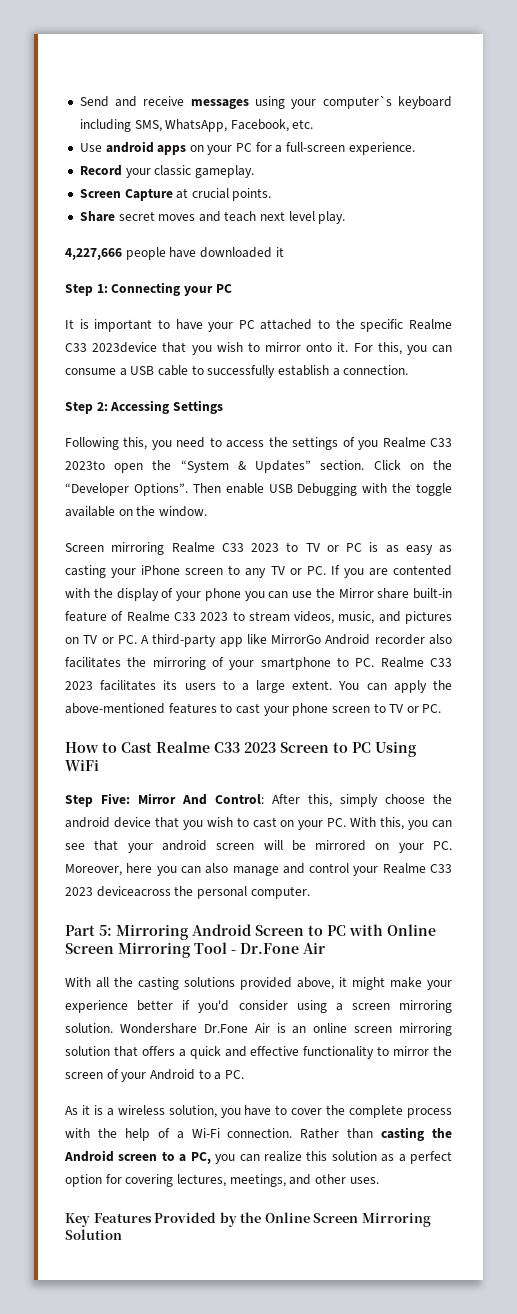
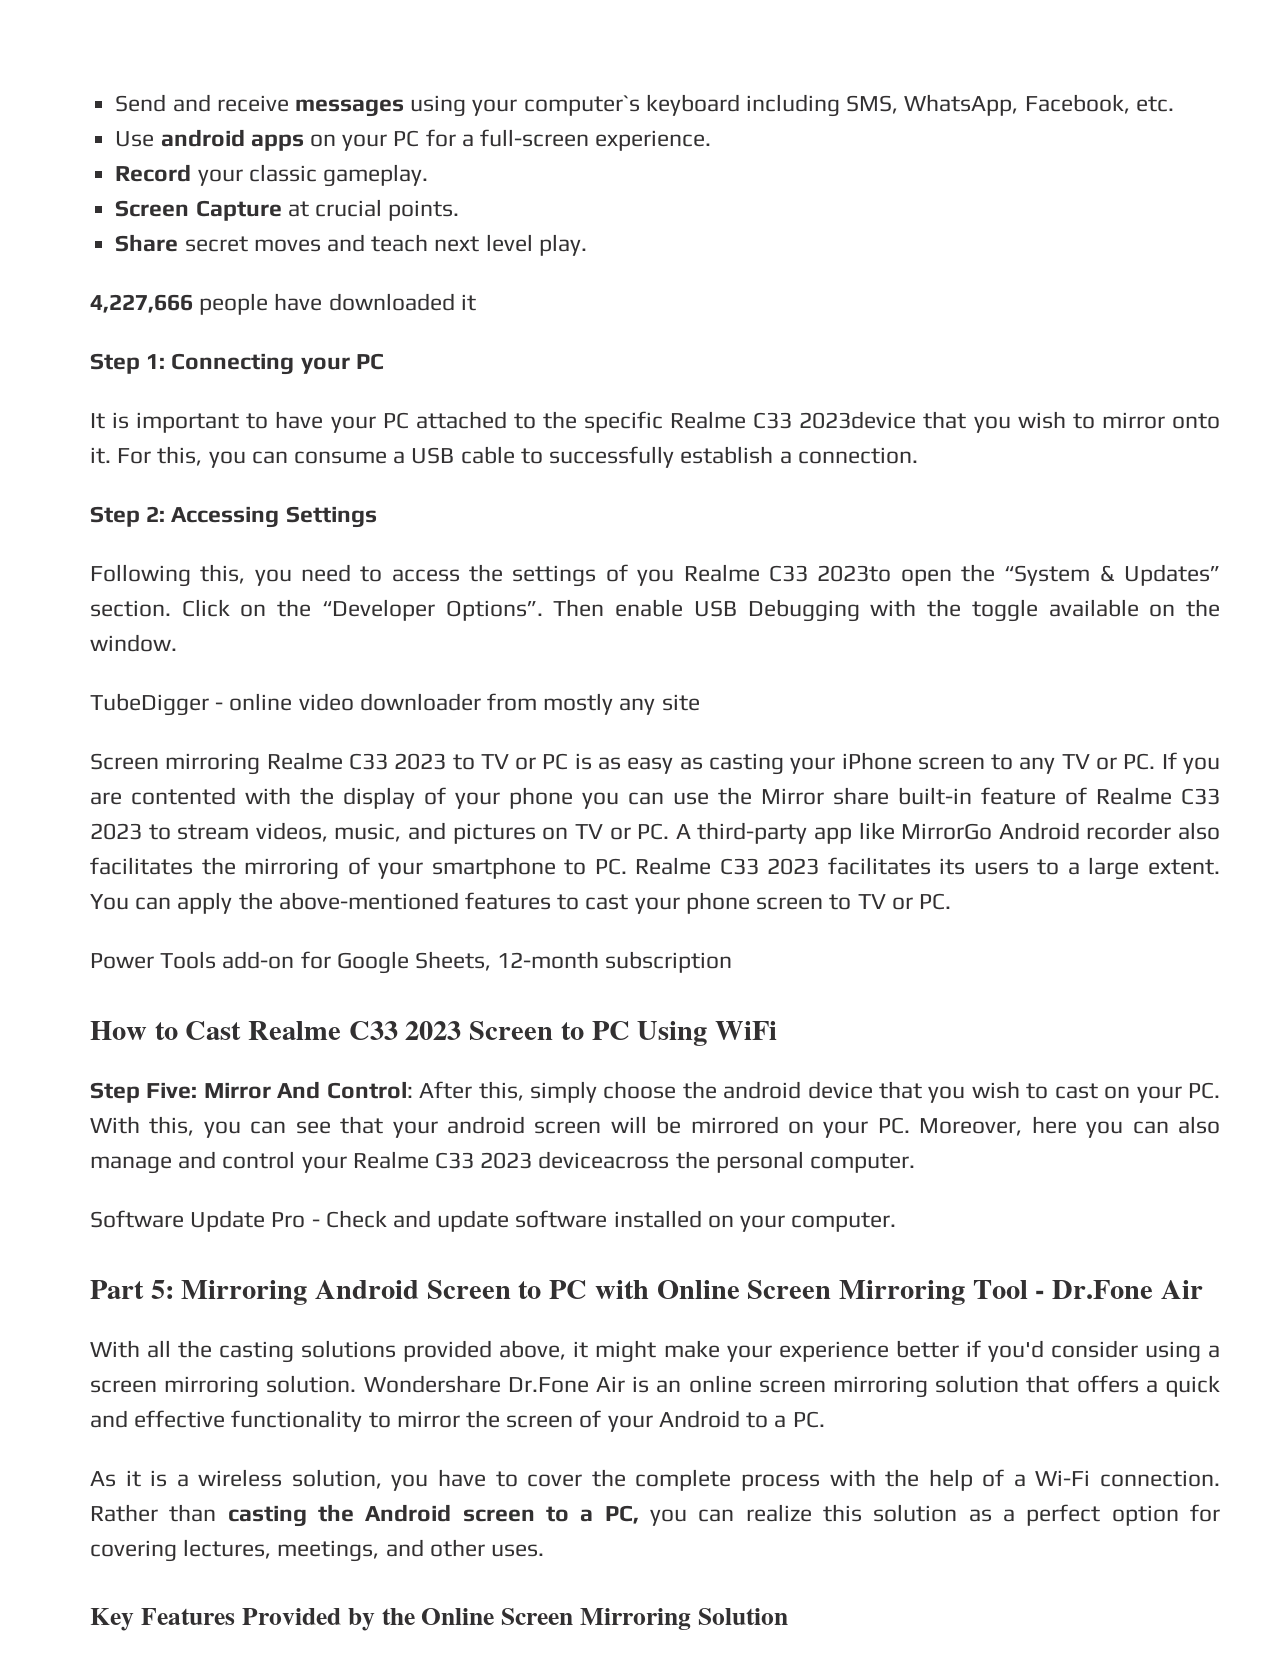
+ TubeDigger - online video downloader from mostly any site
+ Power Tools add-on for Google Sheets, 12-month subscription
+ Software Update Pro - Check and update software installed on your computer.

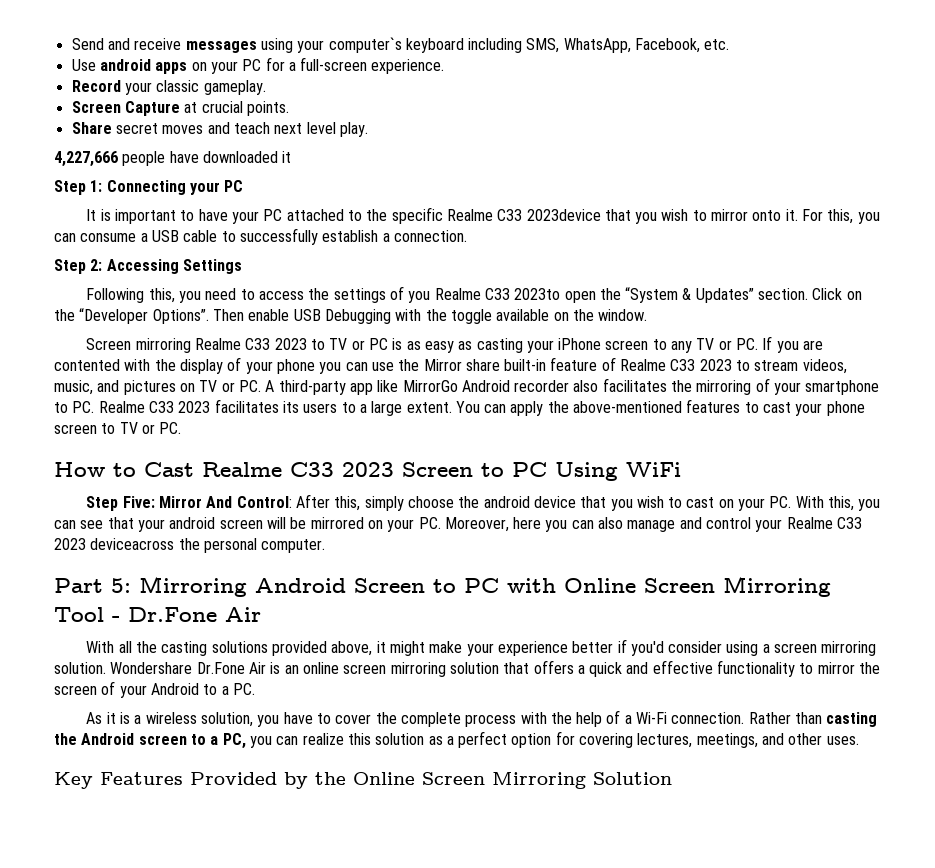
- TubeDigger - online video downloader from mostly any site
- Power Tools add-on for Google Sheets, 12-month subscription
- Software Update Pro - Check and update software installed on your computer.

